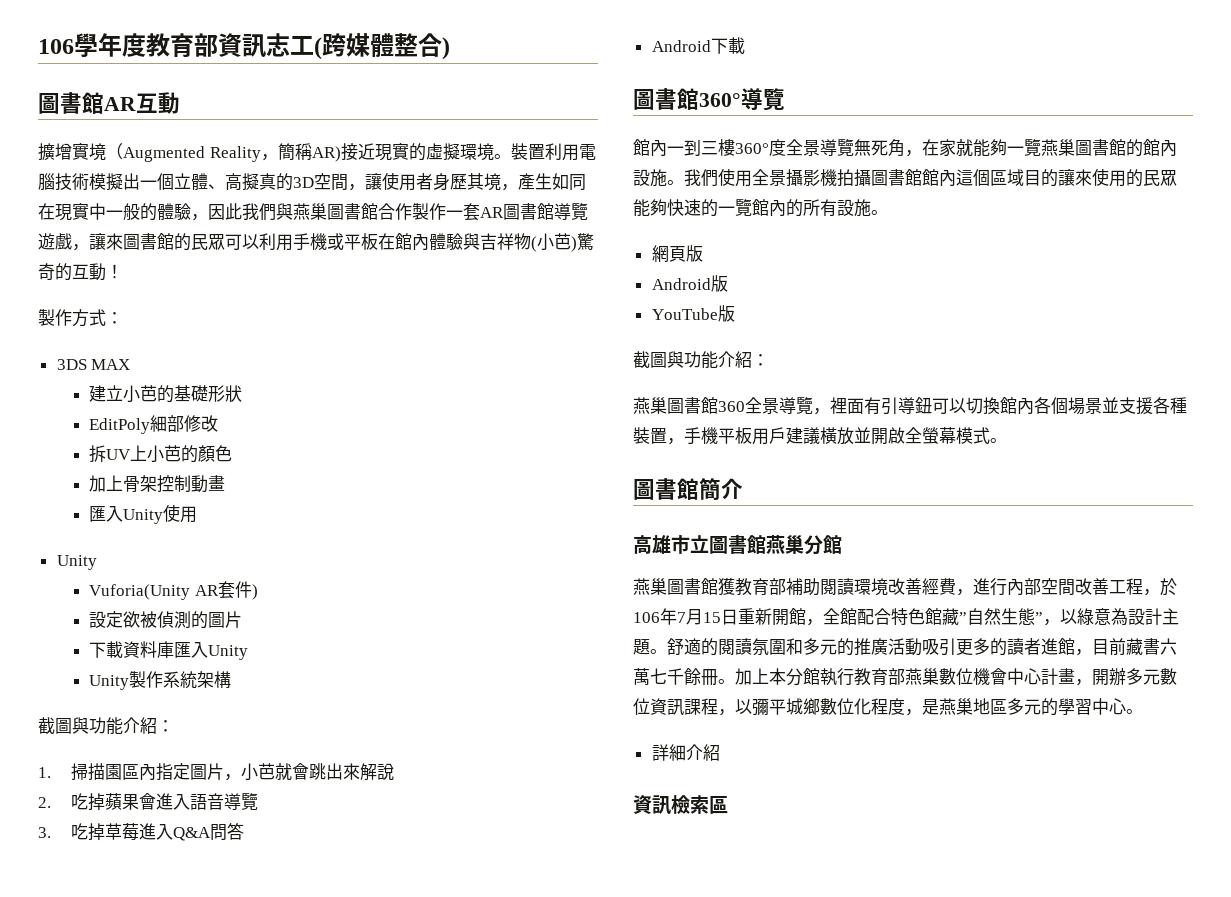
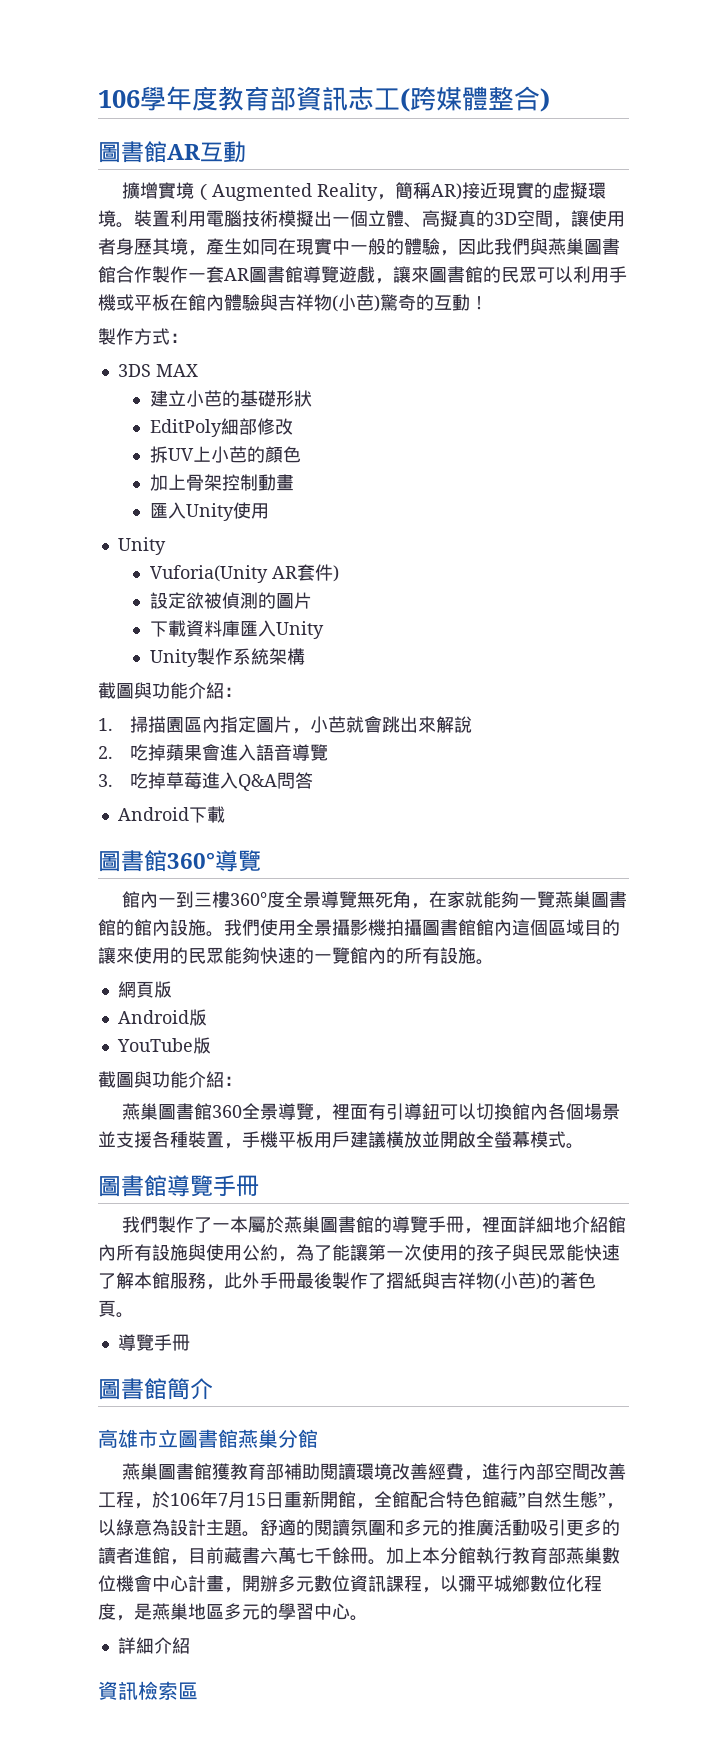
+ 圖書館導覽手冊
+ 我們製作了一本屬於燕巢圖書館的導覽手冊，裡面詳細地介紹館內所有設施與使用公約，為了能讓第一次使用的孩子與民眾能快速了解本館服務，此外手冊最後製作了摺紙與吉祥物(小芭)的著色頁。
+ 導覽手冊

